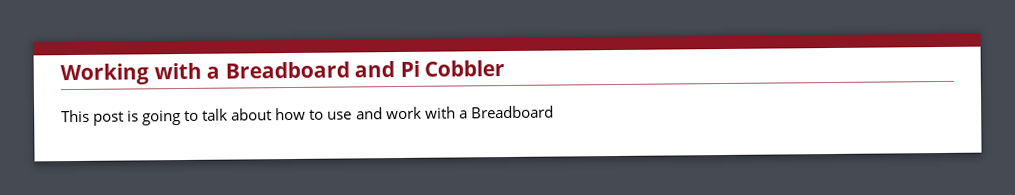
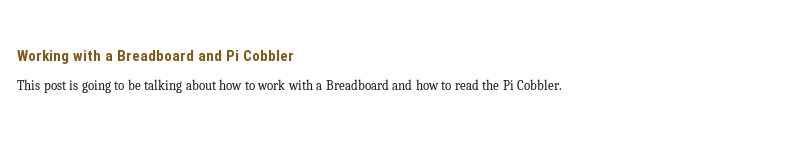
- This post is going to talk about how to use and work with a Breadboard
+ This post is going to be talking about how to work with a Breadboard and how to read the Pi Cobbler.

